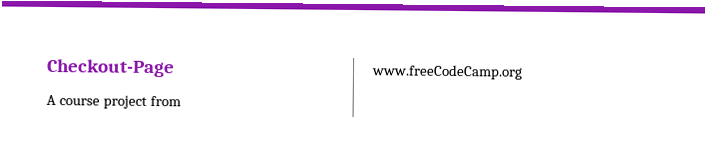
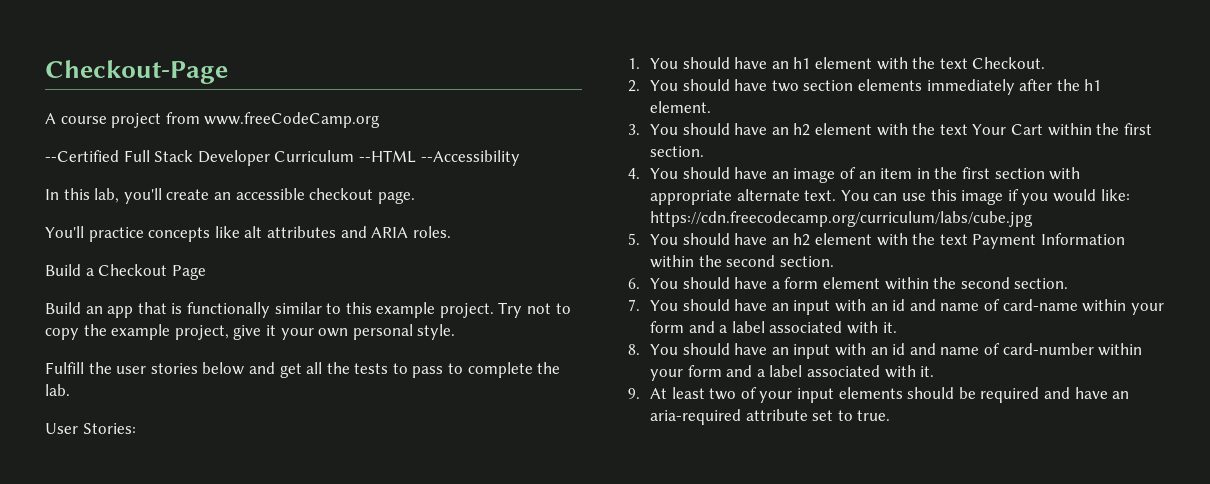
+ --Certified Full Stack Developer Curriculum --HTML --Accessibility
+ In this lab, you'll create an accessible checkout page.
+ You'll practice concepts like alt attributes and ARIA roles.
+ Build a Checkout Page
+ Build an app that is functionally similar to this example project. Try not to copy the example project, give it your own personal style.
+ Fulfill the user stories below and get all the tests to pass to complete the lab.
+ User Stories:
+ 1. You should have an h1 element with the text Checkout.
+ 2. You should have two section elements immediately after the h1 element.
+ 3. You should have an h2 element with the text Your Cart within the first section.
+ 4. You should have an image of an item in the first section with appropriate alternate text. You can use this image if you would like: https://cdn.freecodecamp.org/curriculum/labs/cube.jpg
+ 5. You should have an h2 element with the text Payment Information within the second section.
+ 6. You should have a form element within the second section.
+ 7. You should have an input with an id and name of card-name within your form and a label associated with it.
+ 8. You should have an input with an id and name of card-number within your form and a label associated with it.
+ 9. At least two of your input elements should be required and have an aria-required attribute set to true.

